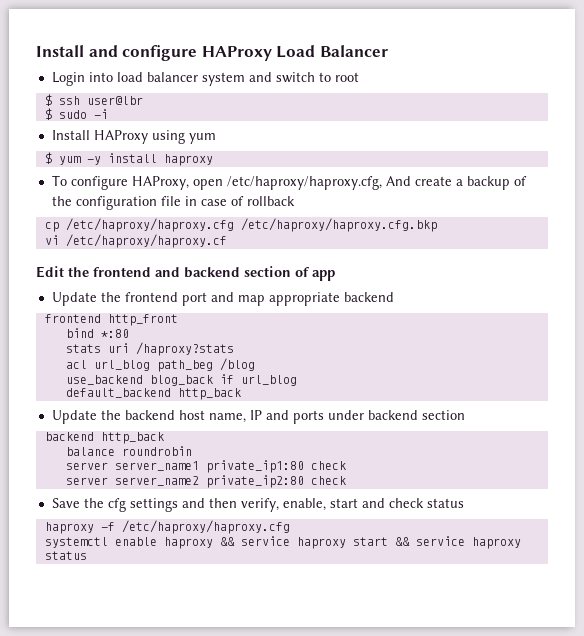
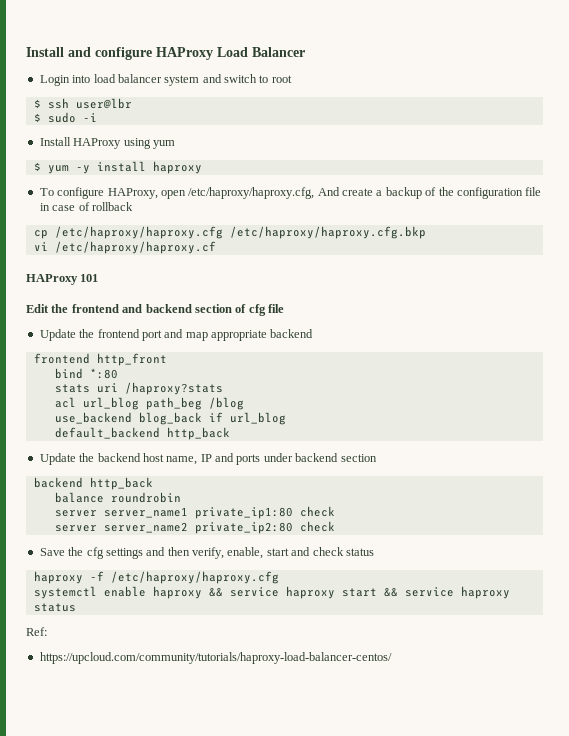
+ HAProxy 101
- Edit the frontend and backend section of app
+ Edit the frontend and backend section of cfg file
+ Ref:
+ https://upcloud.com/community/tutorials/haproxy-load-balancer-centos/

